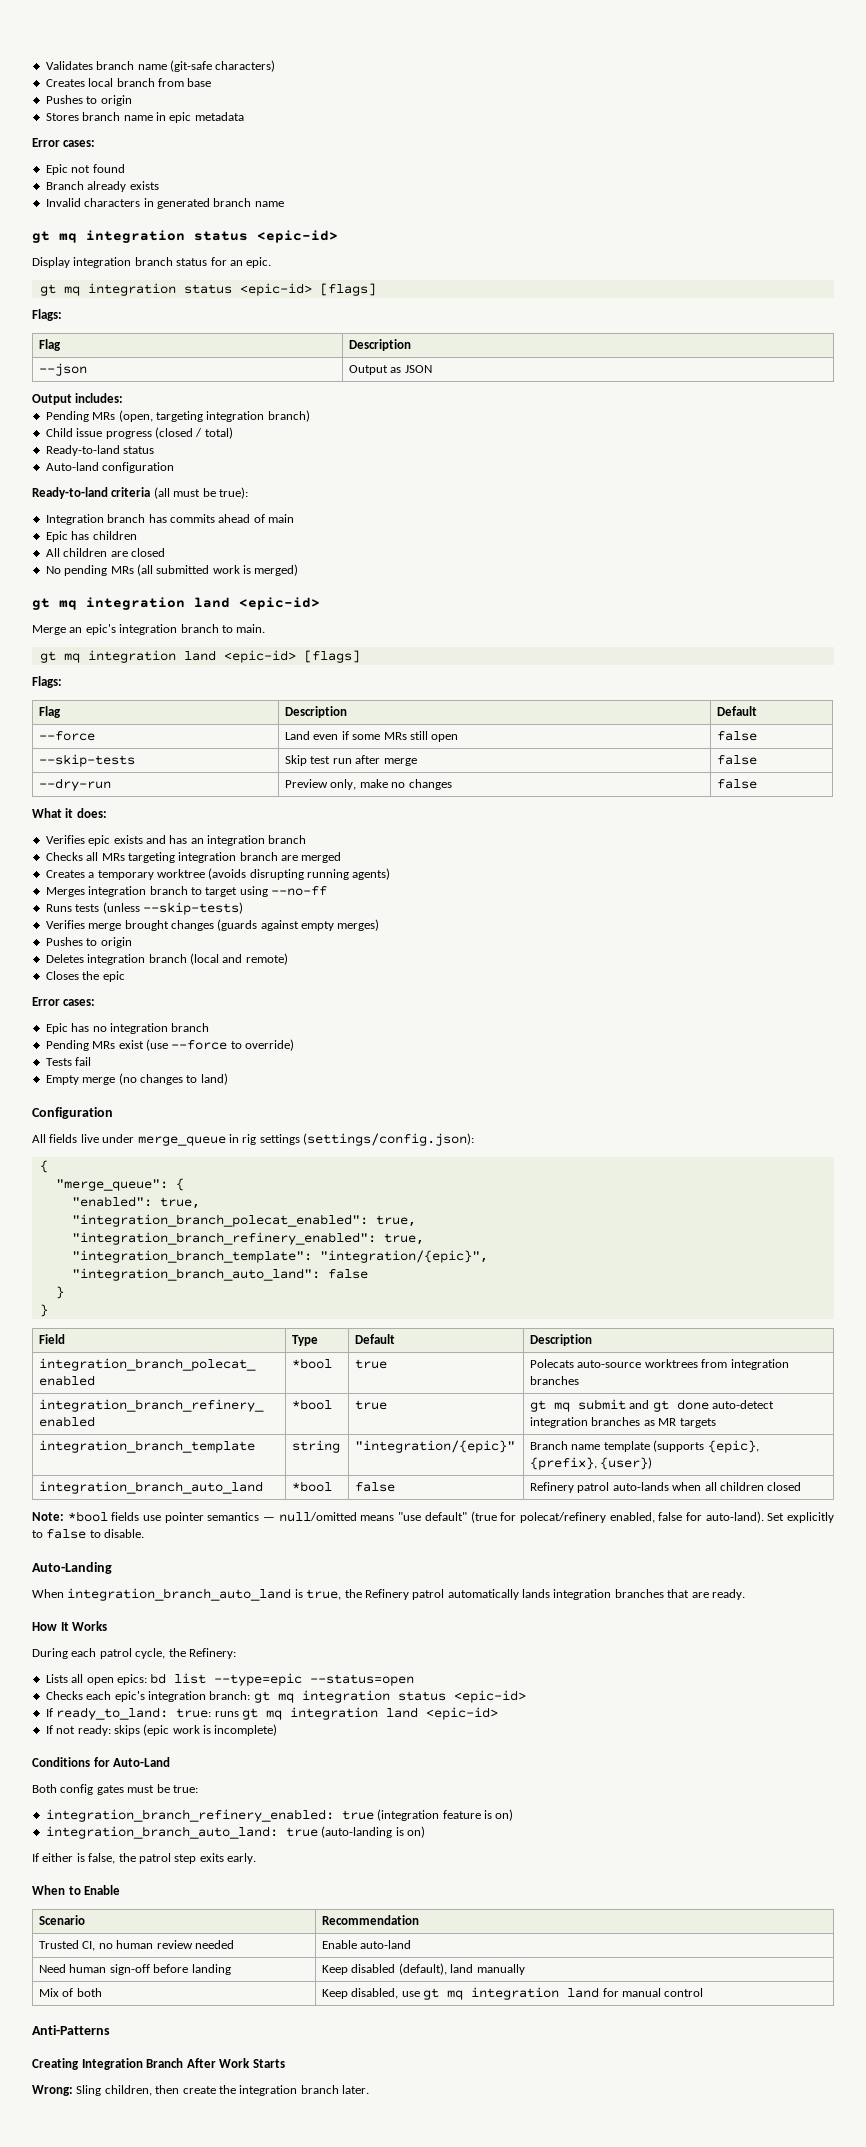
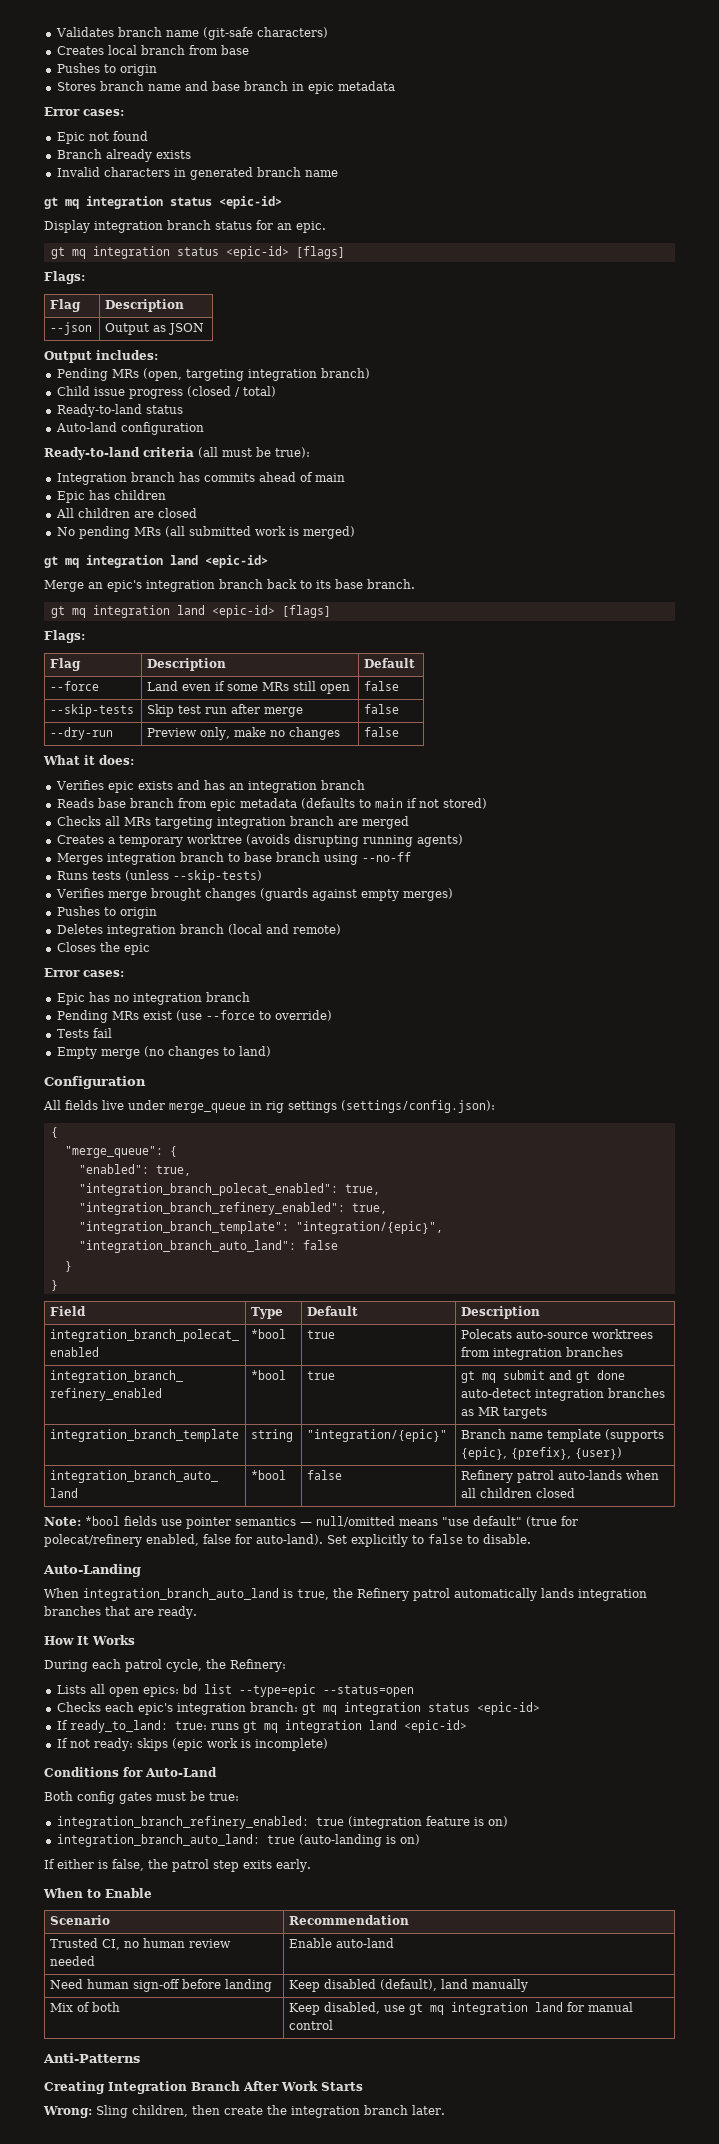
- Stores branch name in epic metadata
+ Stores branch name and base branch in epic metadata
- Merge an epic's integration branch to main.
+ Merge an epic's integration branch back to its base branch.
+ Reads base branch from epic metadata (defaults to main if not stored)
- Merges integration branch to target using --no-ff
+ Merges integration branch to base branch using --no-ff

